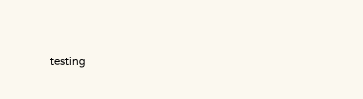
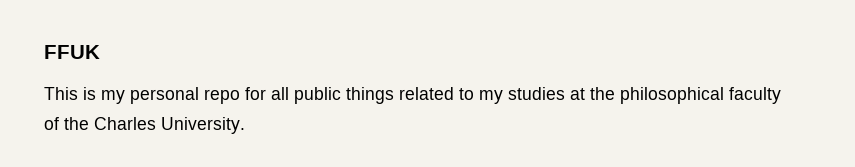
- testing
+ FFUK
+ This is my personal repo for all public things related to my studies at the philosophical faculty of the Charles University.

